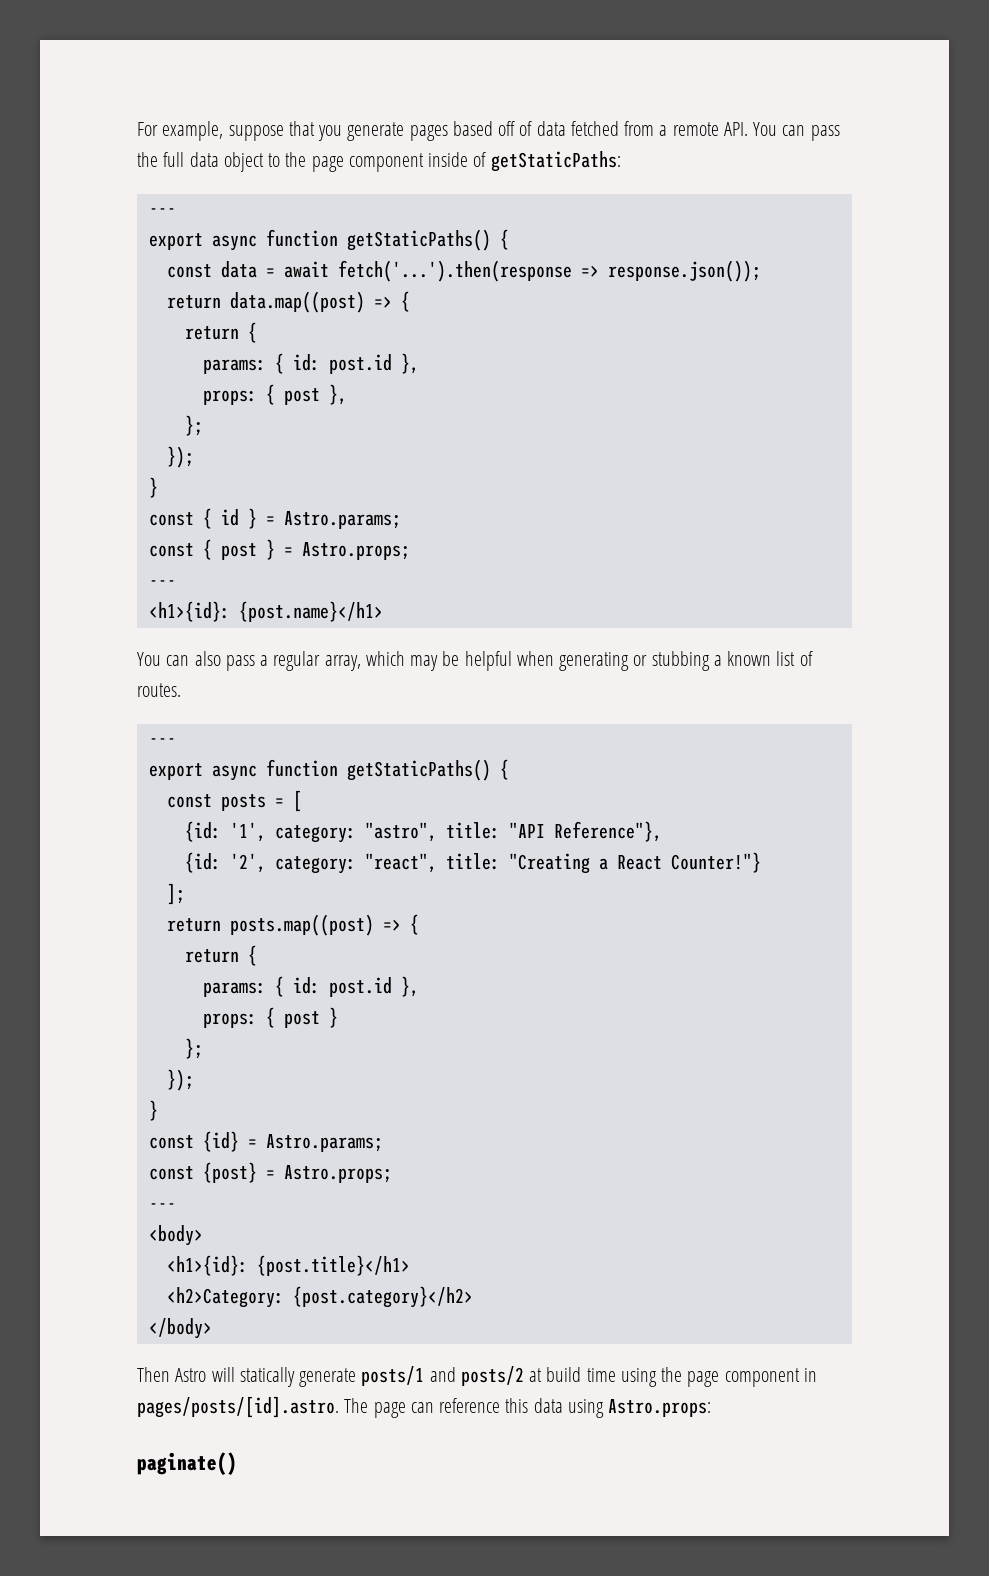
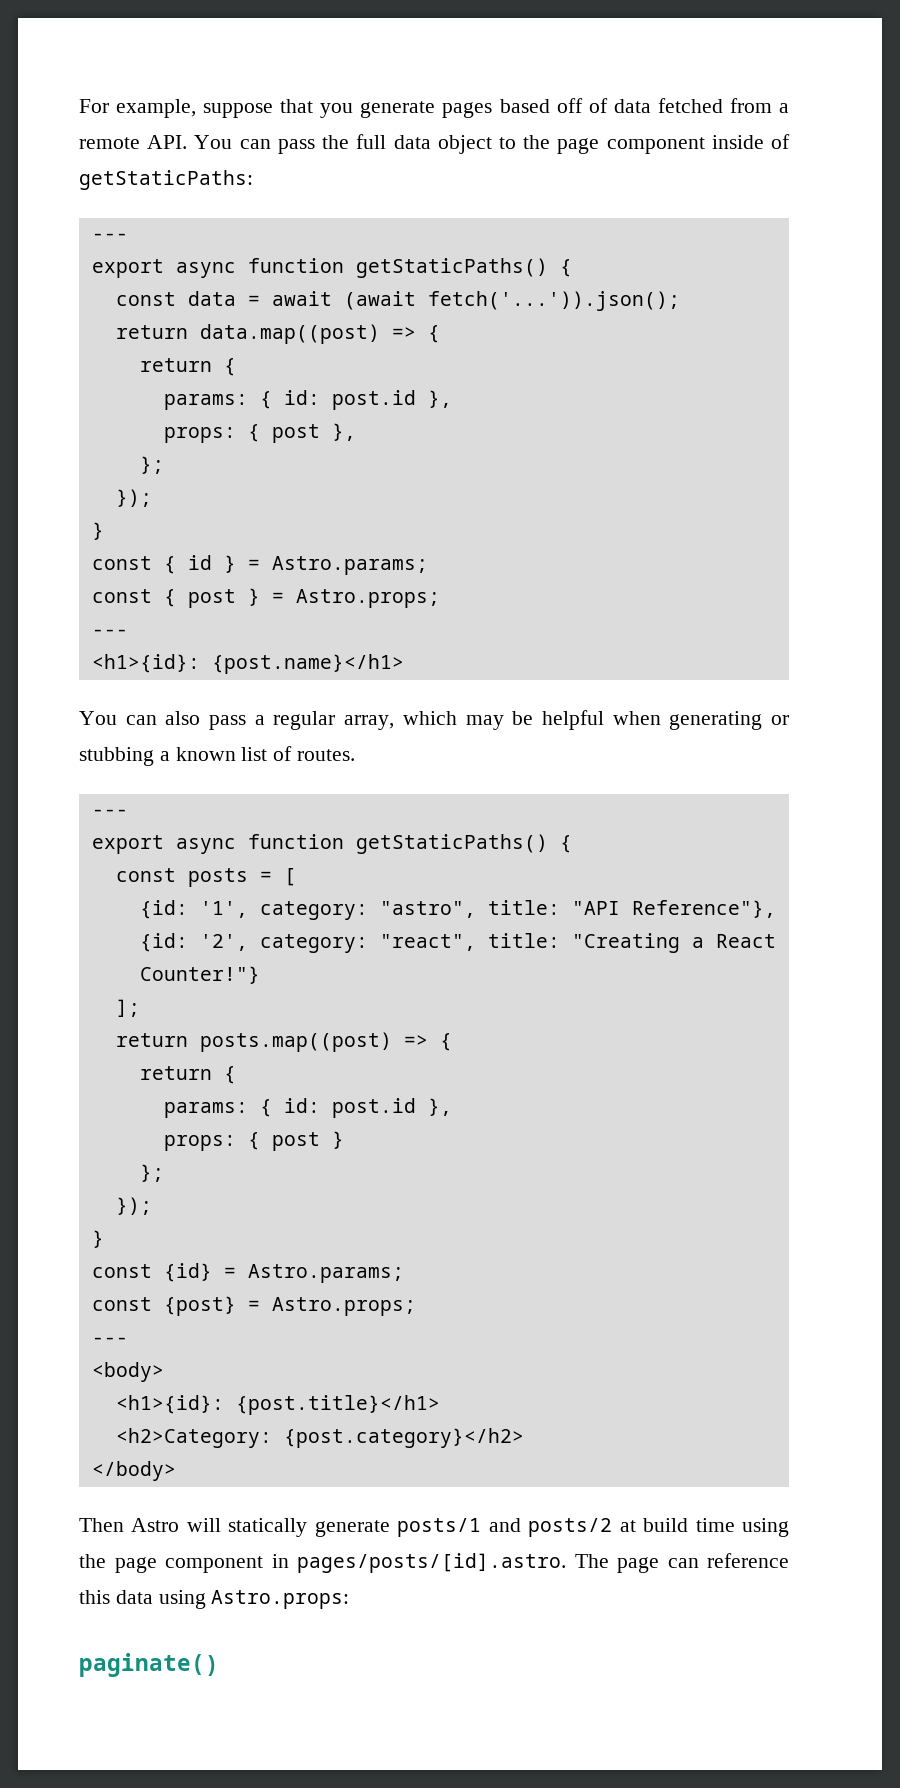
- const data = await fetch('...').then(response => response.json());
+ const data = await (await fetch('...')).json();

